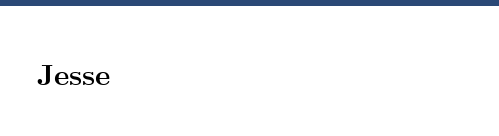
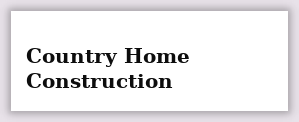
- Jesse
+ Country Home Construction

